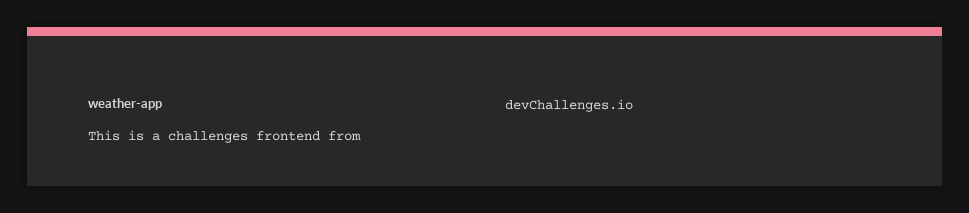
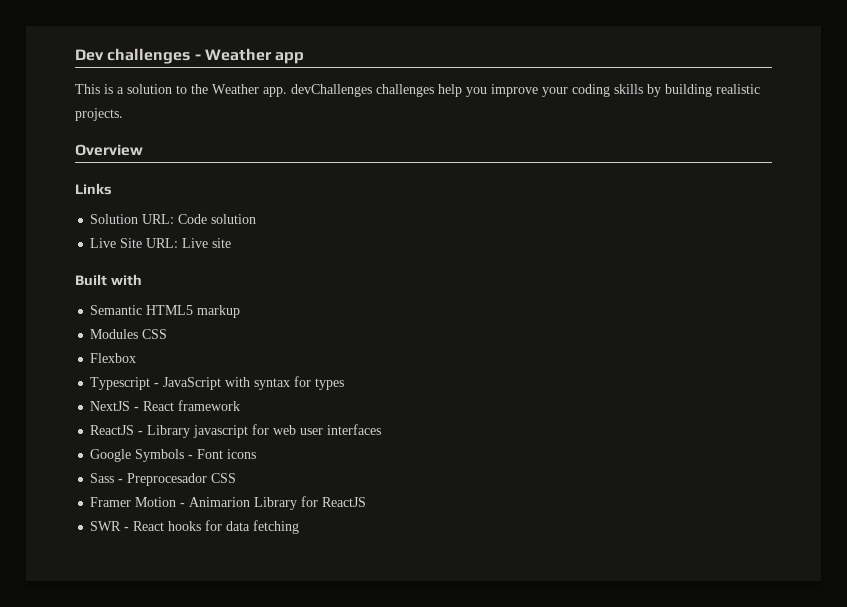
- weather-app
- This is a challenges frontend from devChallenges.io
+ Dev challenges - Weather app
+ This is a solution to the Weather app. devChallenges challenges help you improve your coding skills by building realistic projects.
+ Overview
+ Links
+ Solution URL: Code solution
+ Live Site URL: Live site
+ Built with
+ Semantic HTML5 markup
+ Modules CSS
+ Flexbox
+ Typescript - JavaScript with syntax for types
+ NextJS - React framework
+ ReactJS - Library javascript for web user interfaces
+ Google Symbols - Font icons
+ Sass - Preprocesador CSS
+ Framer Motion - Animarion Library for ReactJS
+ SWR - React hooks for data fetching

